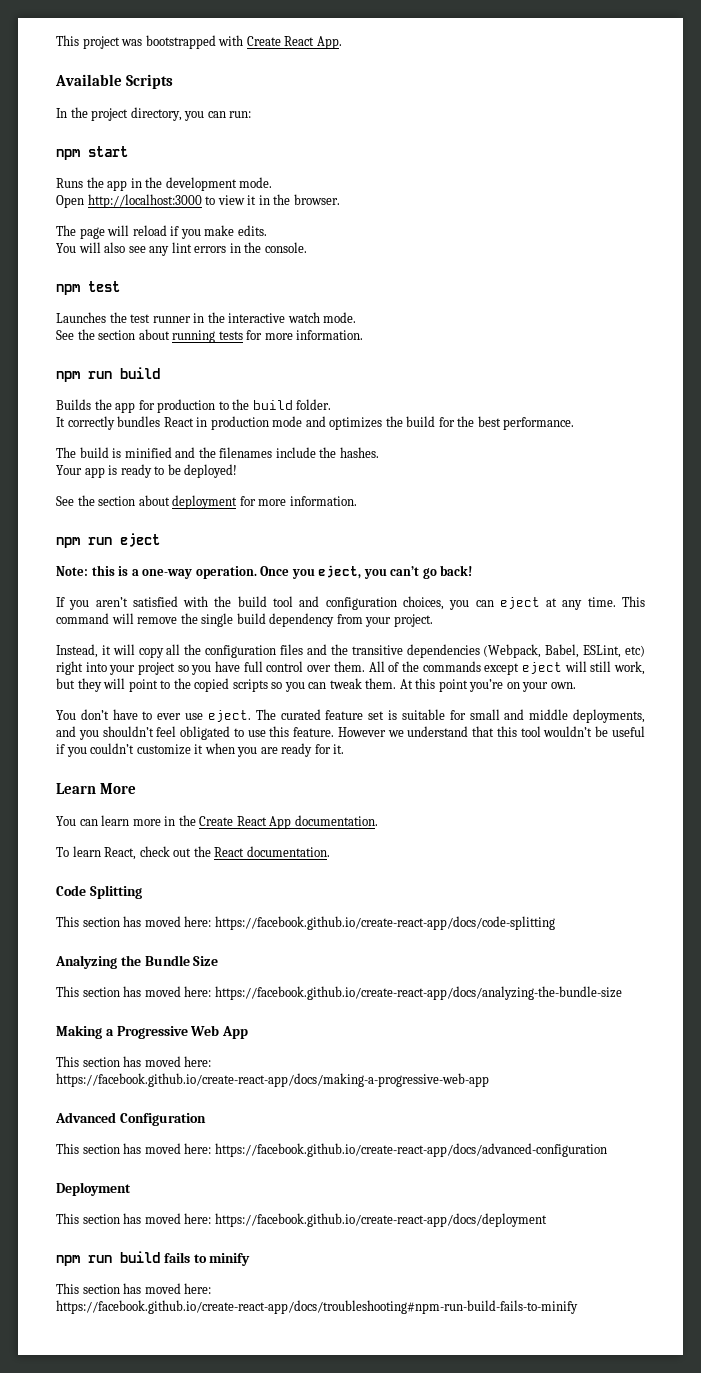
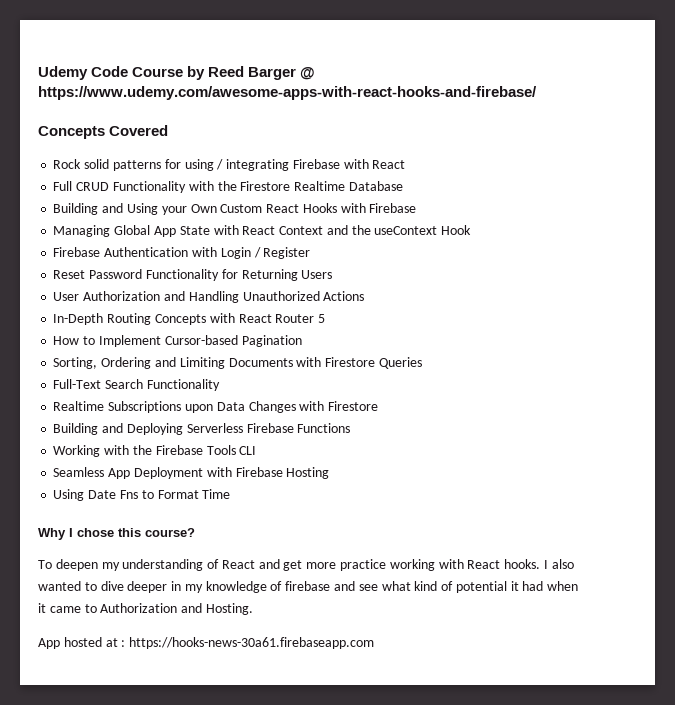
- This project was bootstrapped with Create React App.
- Available Scripts
- In the project directory, you can run:
- npm start
- Runs the app in the development mode.
- Open http://localhost:3000 to view it in the browser.
- The page will reload if you make edits.
- You will also see any lint errors in the console.
- npm test
- Launches the test runner in the interactive watch mode.
- See the section about running tests for more information.
- npm run build
- Builds the app for production to the build folder.
- It correctly bundles React in production mode and optimizes the build for the best performance.
- The build is minified and the filenames include the hashes.
- Your app is ready to be deployed!
- See the section about deployment for more information.
- npm run eject
- Note: this is a one-way operation. Once you eject, you can’t go back!
- If you aren’t satisfied with the build tool and configuration choices, you can eject at any time. This command will remove the single build dependency from your project.
- Instead, it will copy all the configuration files and the transitive dependencies (Webpack, Babel, ESLint, etc) right into your project so you have full control over them. All of the commands except eject will still work, but they will point to the copied scripts so you can tweak them. At this point you’re on your own.
- You don’t have to ever use eject. The curated feature set is suitable for small and middle deployments, and you shouldn’t feel obligated to use this feature. However we understand that this tool wouldn’t be useful if you couldn’t customize it when you are ready for it.
- Learn More
- You can learn more in the Create React App documentation.
- To learn React, check out the React documentation.
- Code Splitting
- This section has moved here: https://facebook.github.io/create-react-app/docs/code-splitting
- Analyzing the Bundle Size
- This section has moved here: https://facebook.github.io/create-react-app/docs/analyzing-the-bundle-size
- Making a Progressive Web App
- This section has moved here: https://facebook.github.io/create-react-app/docs/making-a-progressive-web-app
- Advanced Configuration
- This section has moved here: https://facebook.github.io/create-react-app/docs/advanced-configuration
- Deployment
- This section has moved here: https://facebook.github.io/create-react-app/docs/deployment
- npm run build fails to minify
- This section has moved here: https://facebook.github.io/create-react-app/docs/troubleshooting#npm-run-build-fails-to-minify
+ Udemy Code Course by Reed Barger @ https://www.udemy.com/awesome-apps-with-react-hooks-and-firebase/
+ Concepts Covered
+ Rock solid patterns for using / integrating Firebase with React
+ Full CRUD Functionality with the Firestore Realtime Database
+ Building and Using your Own Custom React Hooks with Firebase
+ Managing Global App State with React Context and the useContext Hook
+ Firebase Authentication with Login / Register
+ Reset Password Functionality for Returning Users
+ User Authorization and Handling Unauthorized Actions
+ In-Depth Routing Concepts with React Router 5
+ How to Implement Cursor-based Pagination
+ Sorting, Ordering and Limiting Documents with Firestore Queries
+ Full-Text Search Functionality
+ Realtime Subscriptions upon Data Changes with Firestore
+ Building and Deploying Serverless Firebase Functions
+ Working with the Firebase Tools CLI
+ Seamless App Deployment with Firebase Hosting
+ Using Date Fns to Format Time
+ Why I chose this course?
+ To deepen my understanding of React and get more practice working with React hooks. I also wanted to dive deeper in my knowledge of firebase and see what kind of potential it had when it came to Authorization and Hosting.
+ App hosted at : https://hooks-news-30a61.firebaseapp.com

